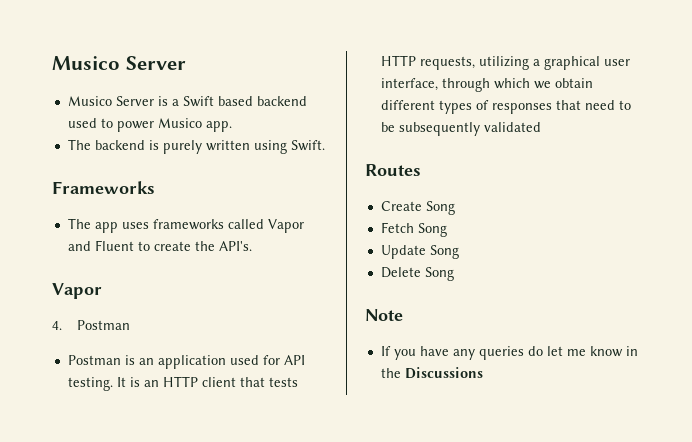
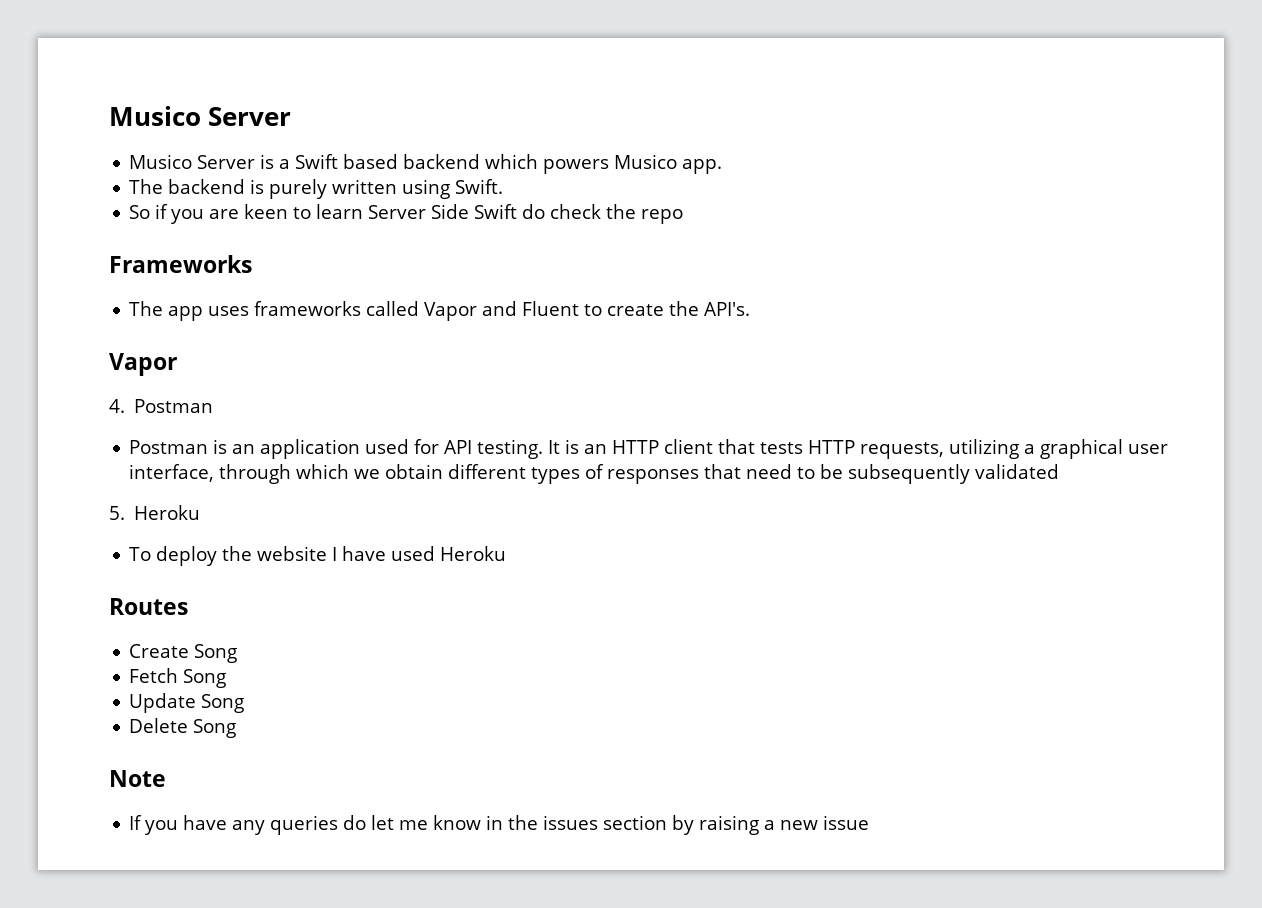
- Musico Server is a Swift based backend used to power Musico app.
+ Musico Server is a Swift based backend which powers Musico app.
+ So if you are keen to learn Server Side Swift do check the repo
+ 5. Heroku
+ To deploy the website I have used Heroku
- If you have any queries do let me know in the Discussions
+ If you have any queries do let me know in the issues section by raising a new issue

